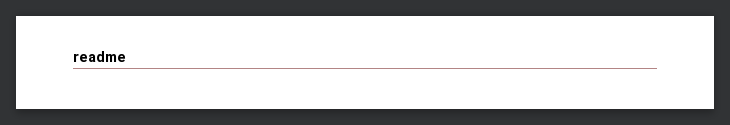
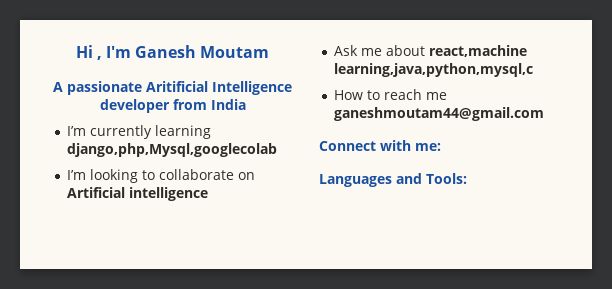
- readme
+ Hi , I'm Ganesh Moutam
+ A passionate Aritificial Intelligence developer from India
+ I’m currently learning django,php,Mysql,googlecolab
+ I’m looking to collaborate on Artificial intelligence
+ Ask me about react,machine learning,java,python,mysql,c
+ How to reach me ganeshmoutam44@gmail.com
+ Connect with me:
+ Languages and Tools:

